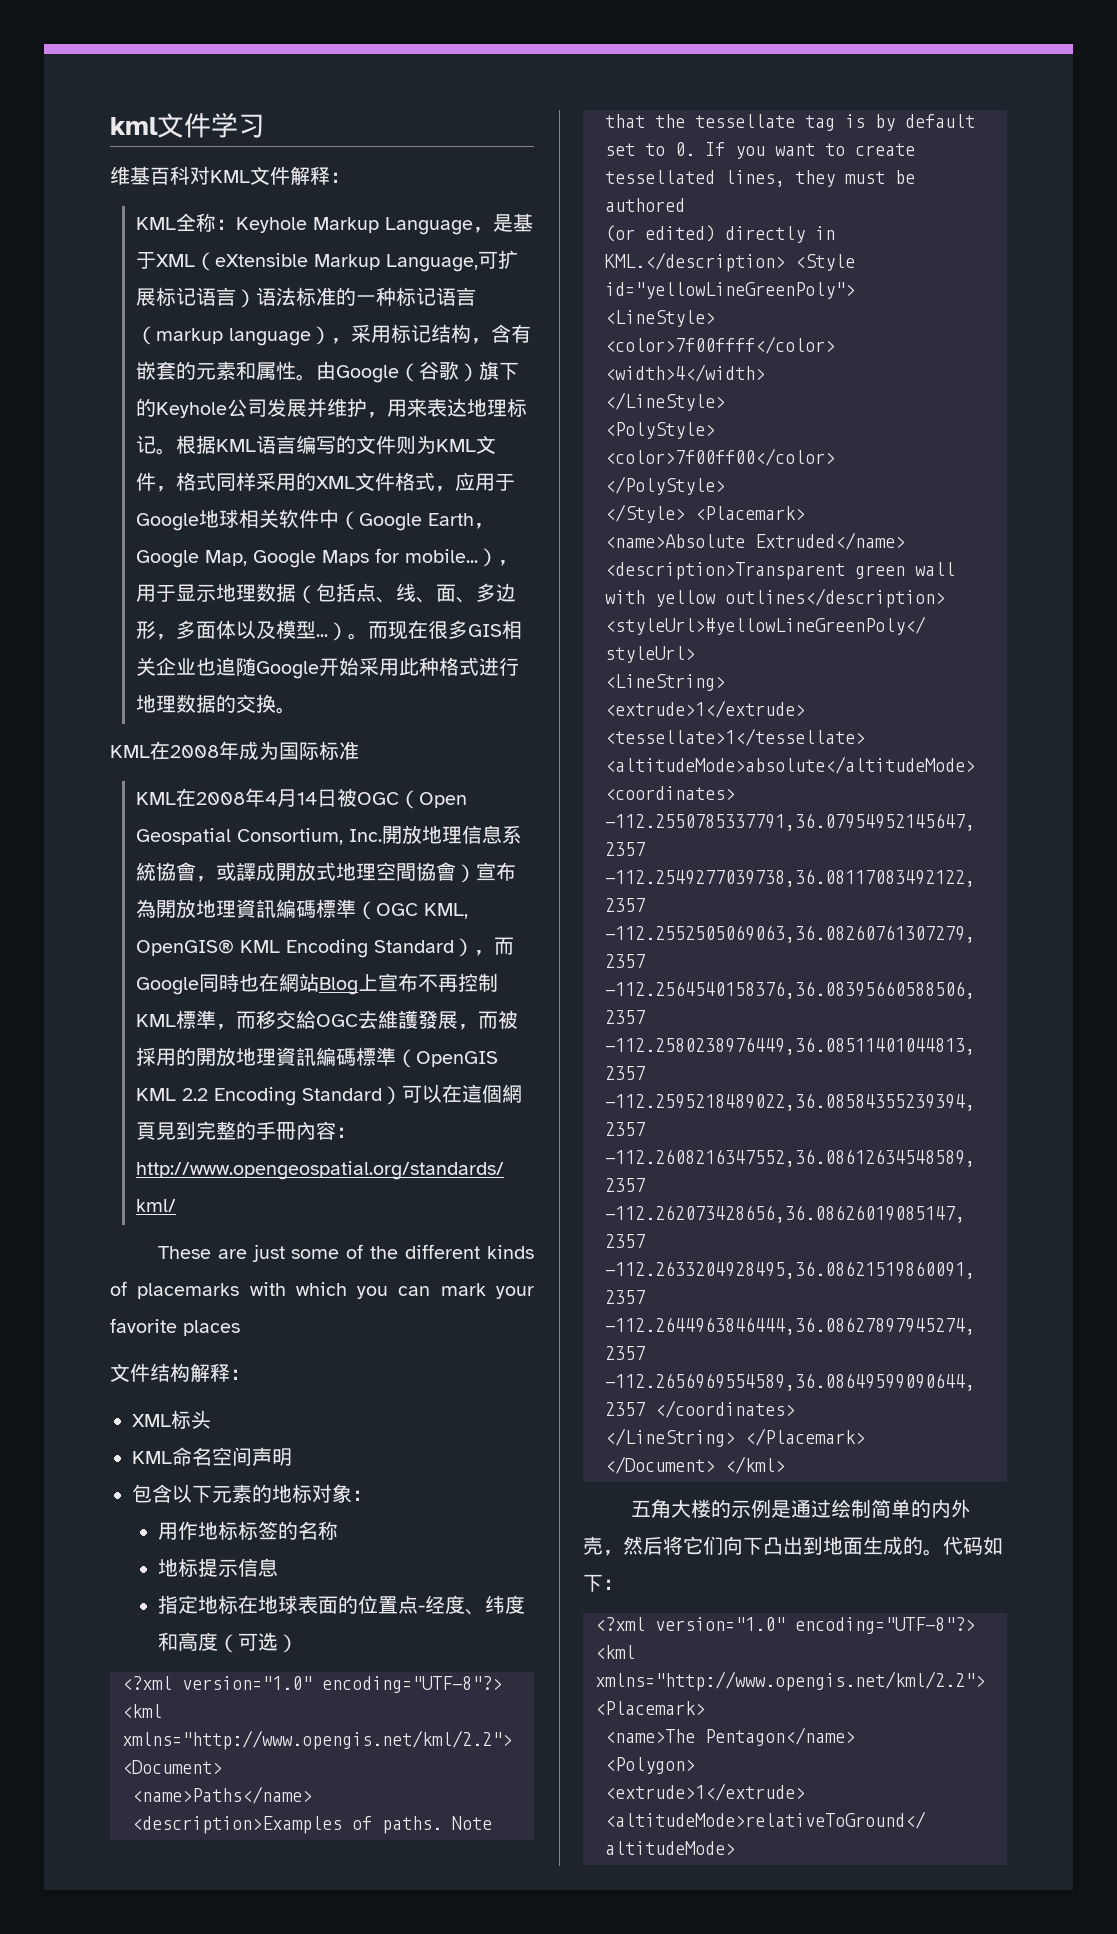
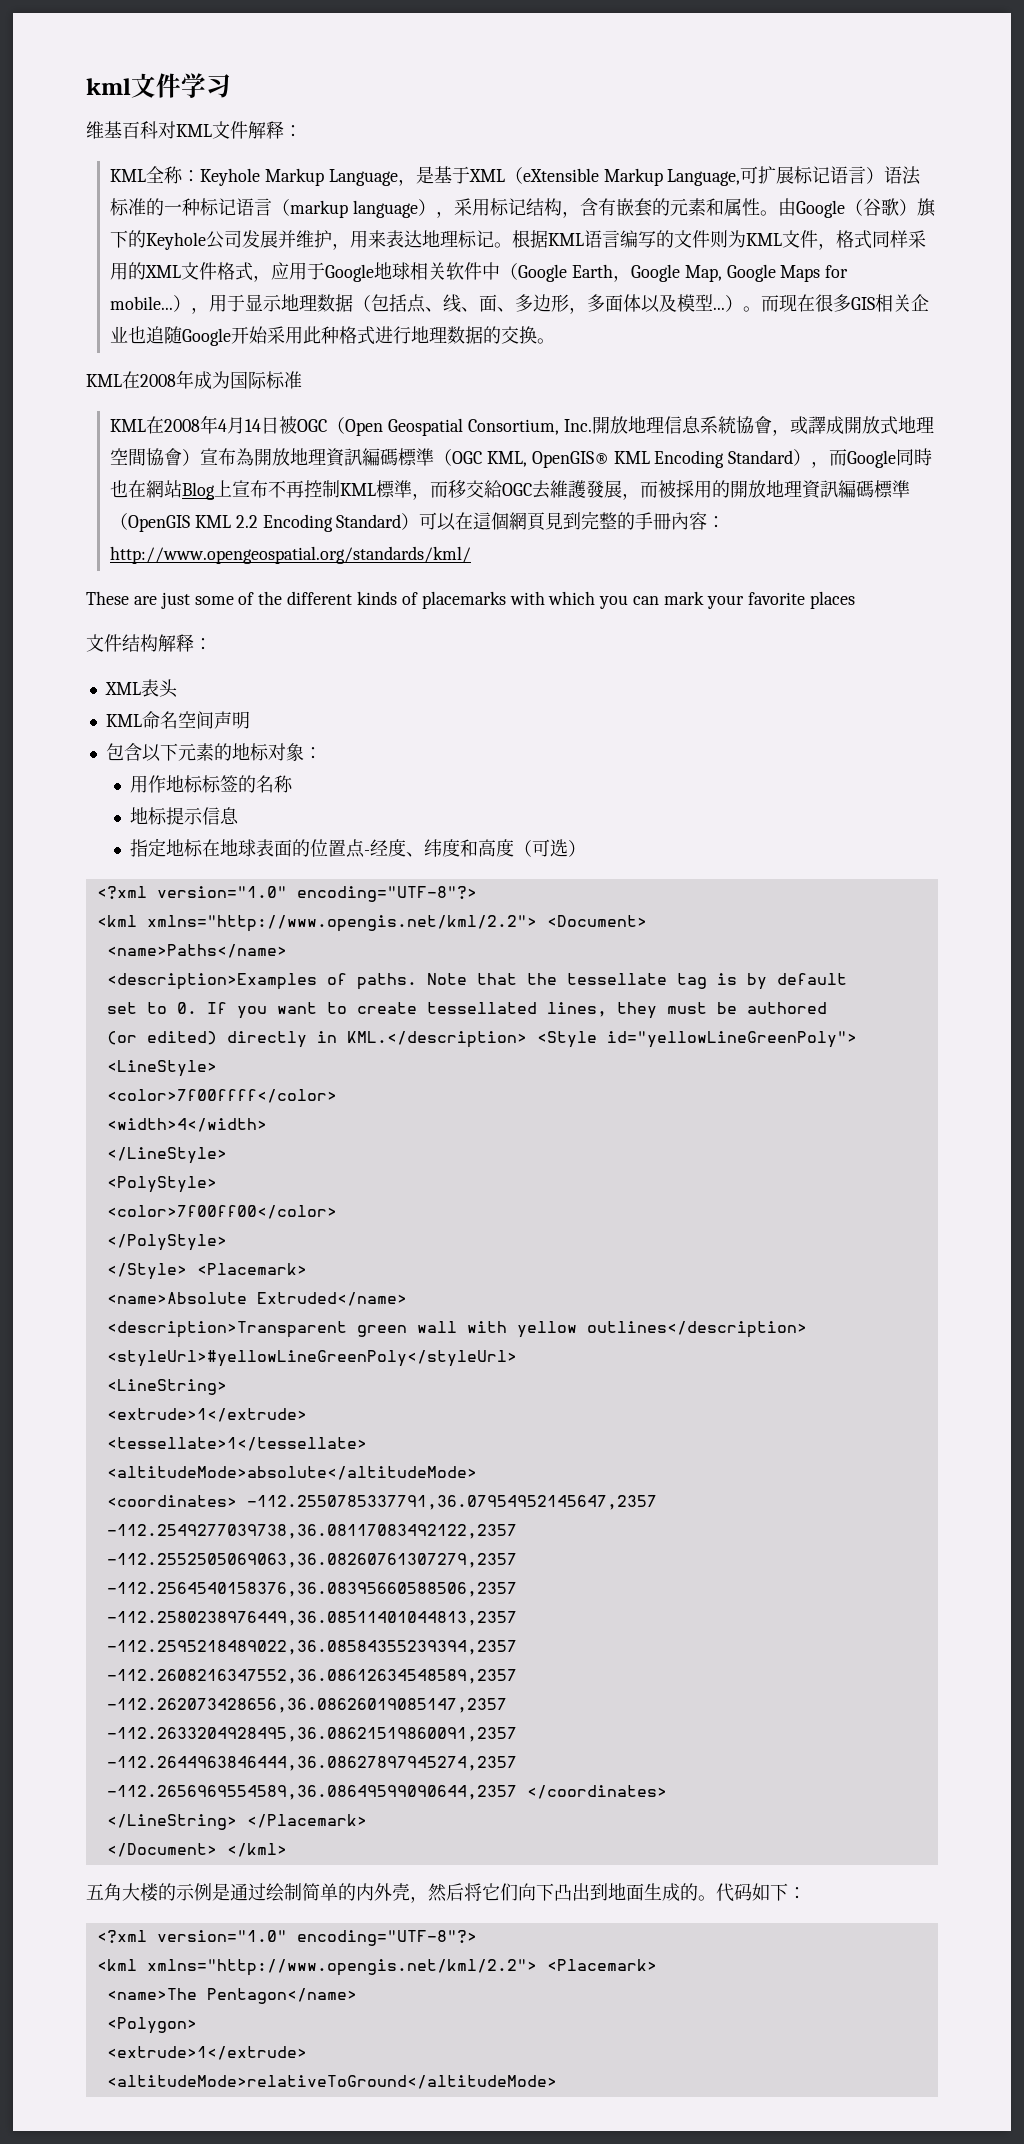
- XML标头
+ XML表头

